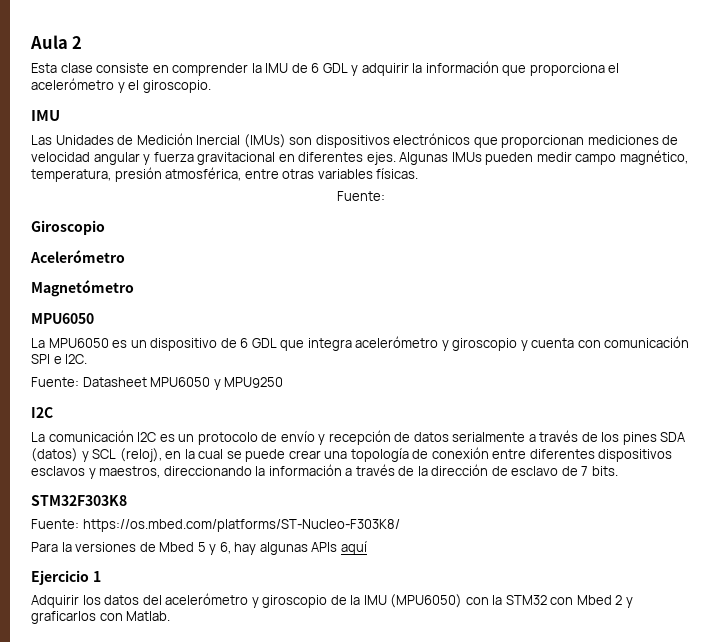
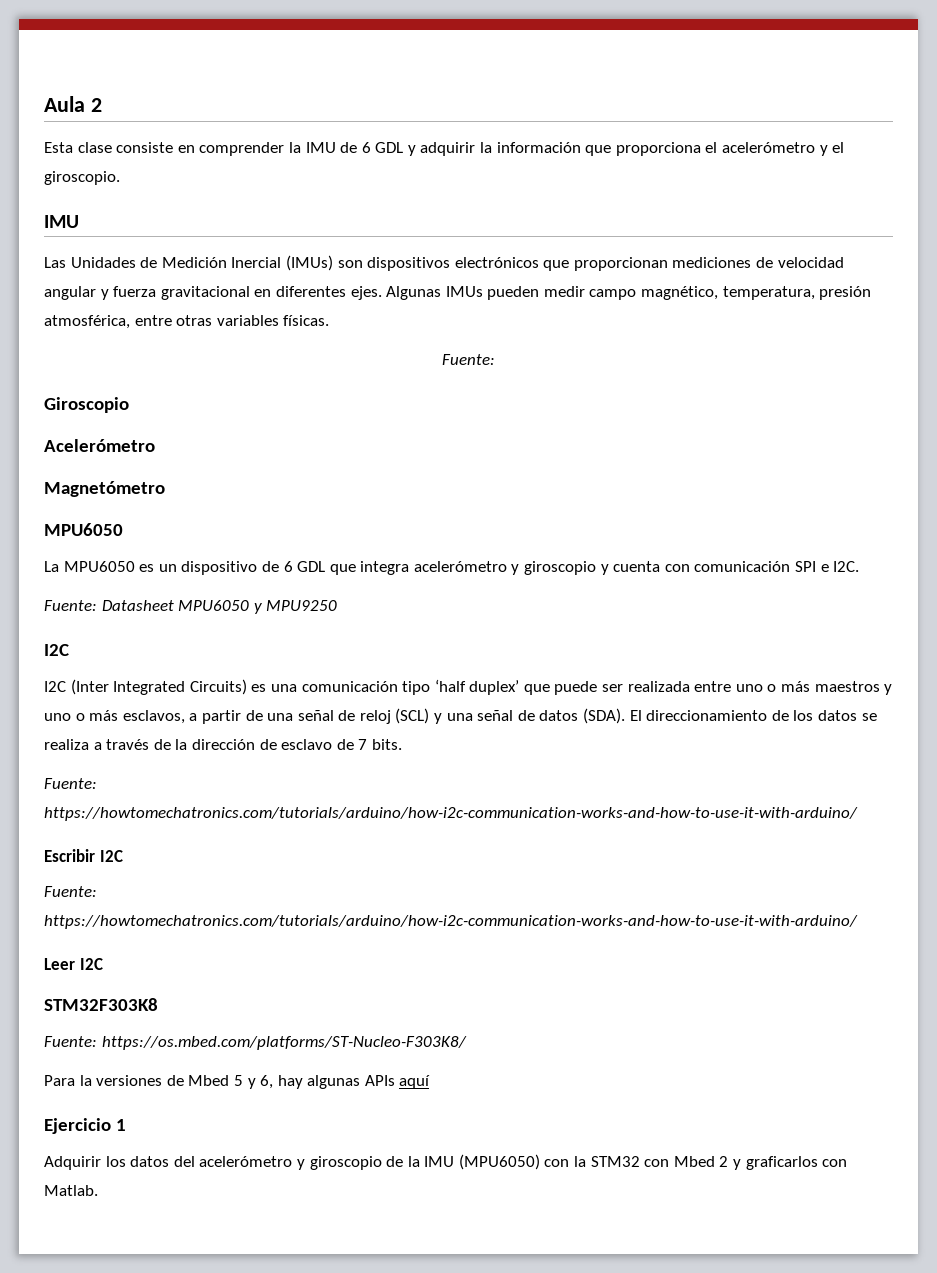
- La comunicación I2C es un protocolo de envío y recepción de datos serialmente a través de los pines SDA (datos) y SCL (reloj), en la cual se puede crear una topología de conexión entre diferentes dispositivos esclavos y maestros, direccionando la información a través de la dirección de esclavo de 7 bits.
+ I2C (Inter Integrated Circuits) es una comunicación tipo ‘half duplex’ que puede ser realizada entre uno o más maestros y uno o más esclavos, a partir de una señal de reloj (SCL) y una señal de datos (SDA). El direccionamiento de los datos se realiza a través de la dirección de esclavo de 7 bits.
+ Fuente: https://howtomechatronics.com/tutorials/arduino/how-i2c-communication-works-and-how-to-use-it-with-arduino/
+ Escribir I2C
+ Fuente: https://howtomechatronics.com/tutorials/arduino/how-i2c-communication-works-and-how-to-use-it-with-arduino/
+ Leer I2C

